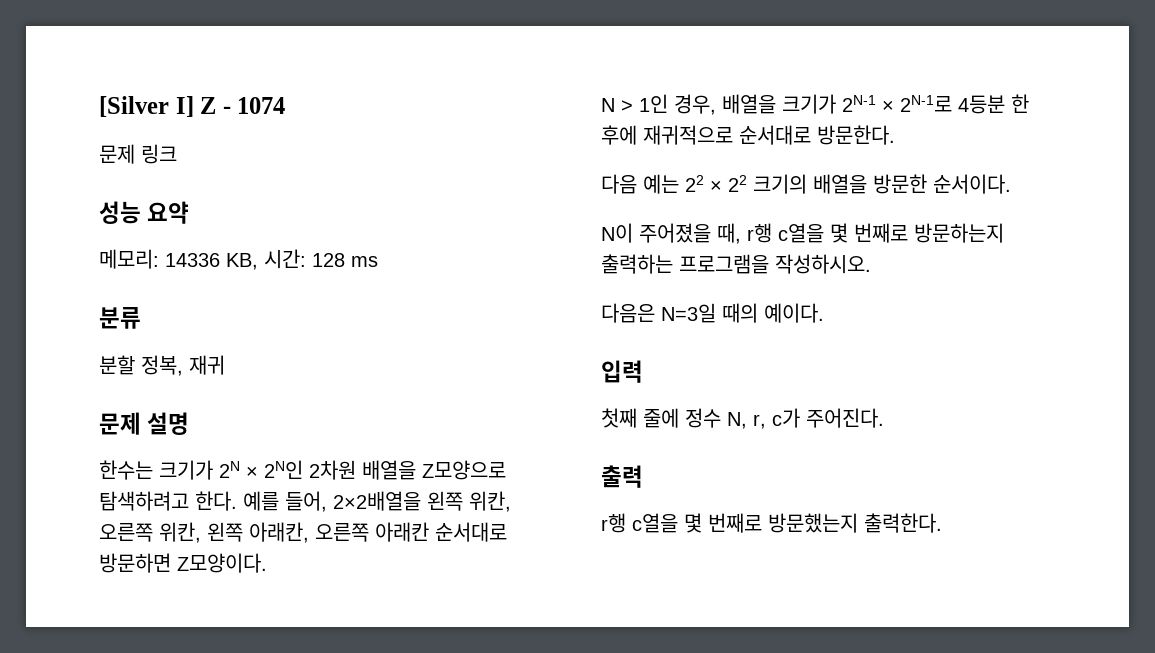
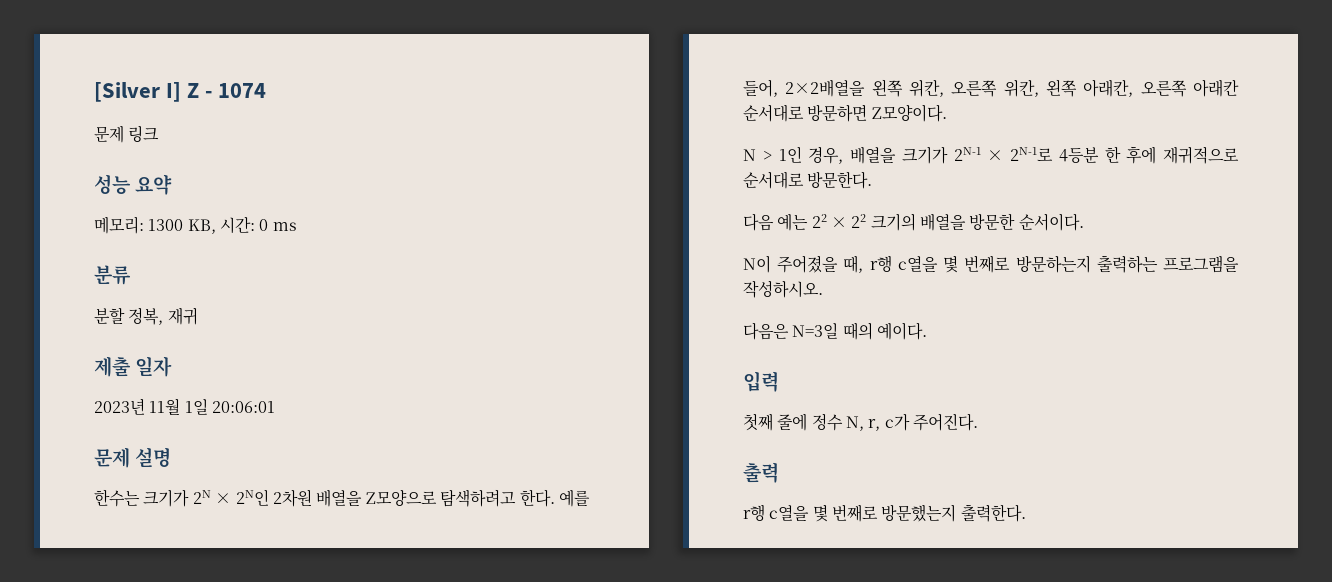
- 메모리: 14336 KB, 시간: 128 ms
+ 메모리: 1300 KB, 시간: 0 ms
+ 제출 일자
+ 2023년 11월 1일 20:06:01

